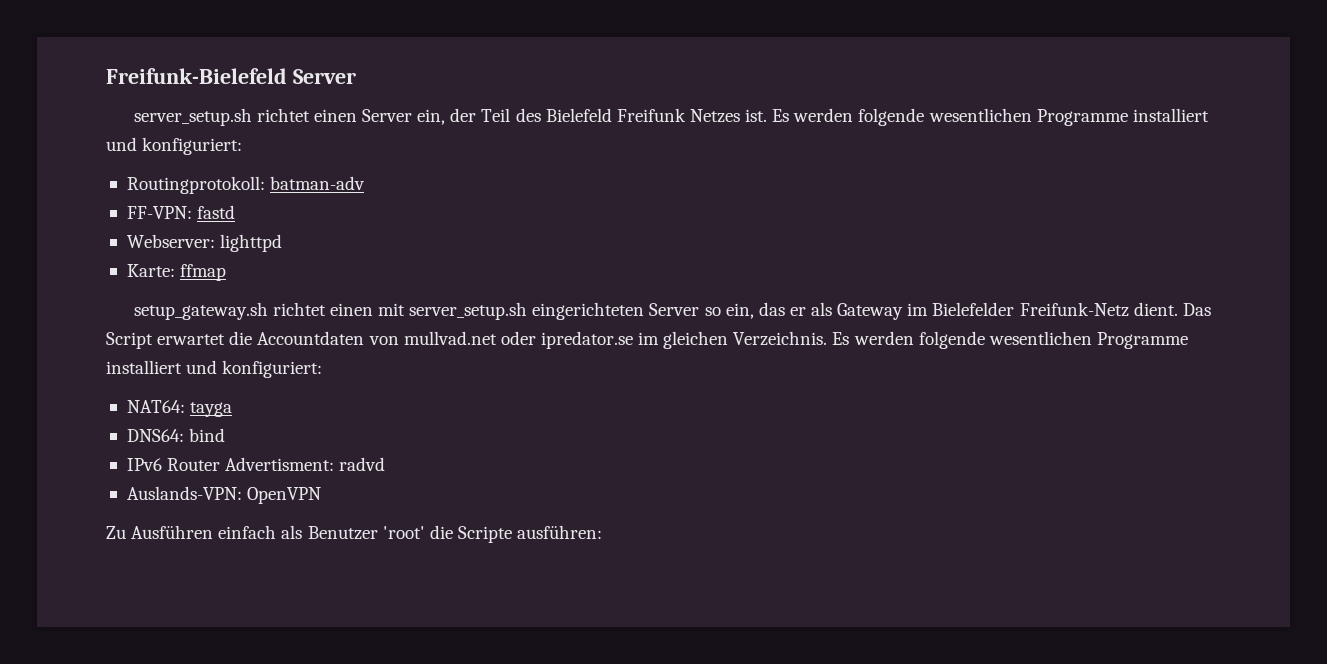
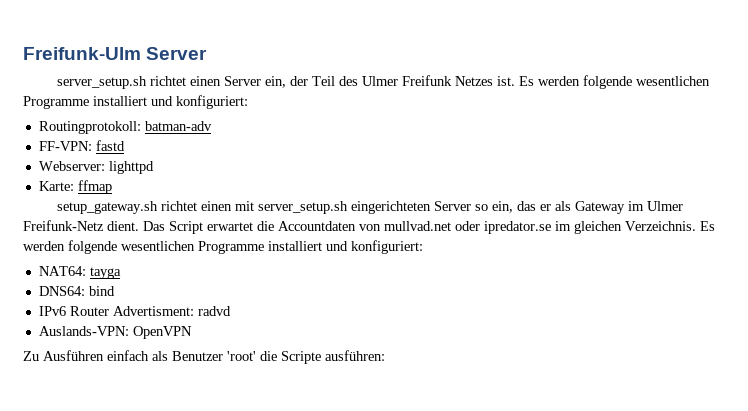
- Freifunk-Bielefeld Server
+ Freifunk-Ulm Server
- server_setup.sh richtet einen Server ein, der Teil des Bielefeld Freifunk Netzes ist.
+ server_setup.sh richtet einen Server ein, der Teil des Ulmer Freifunk Netzes ist.
- setup_gateway.sh richtet einen mit server_setup.sh eingerichteten Server so ein, das er als Gateway im Bielefelder Freifunk-Netz dient.
+ setup_gateway.sh richtet einen mit server_setup.sh eingerichteten Server so ein, das er als Gateway im Ulmer Freifunk-Netz dient.

